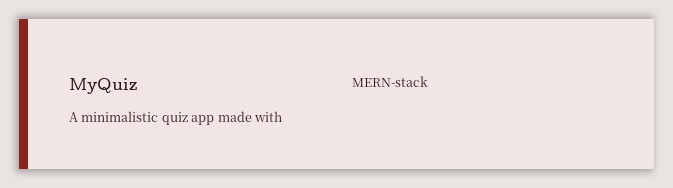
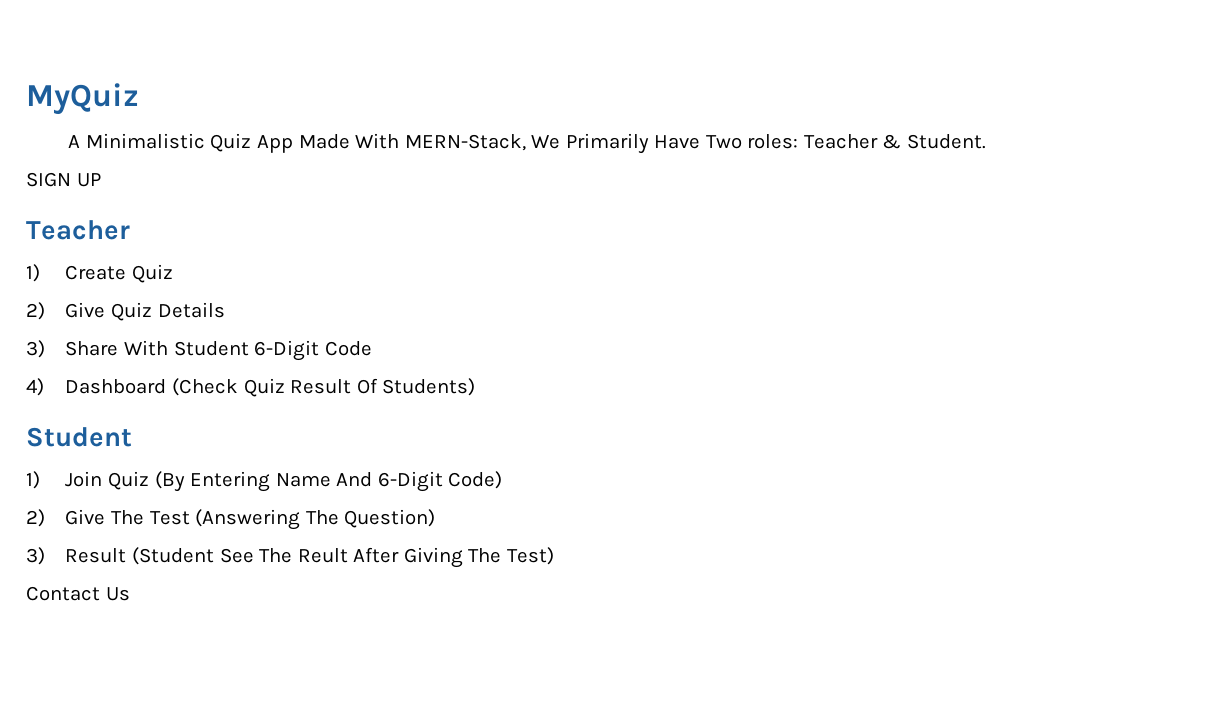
- A minimalistic quiz app made with MERN-stack
+ A Minimalistic Quiz App Made With MERN-Stack, We Primarily Have Two roles: Teacher & Student.
+ SIGN UP
+ Teacher
+ 1) Create Quiz
+ 2) Give Quiz Details
+ 3) Share With Student 6-Digit Code
+ 4) Dashboard (Check Quiz Result Of Students)
+ Student
+ 1) Join Quiz (By Entering Name And 6-Digit Code)
+ 2) Give The Test (Answering The Question)
+ 3) Result (Student See The Reult After Giving The Test)
+ Contact Us

